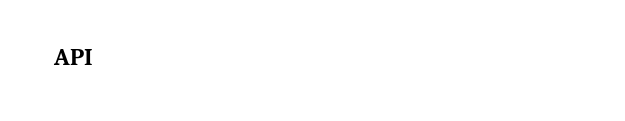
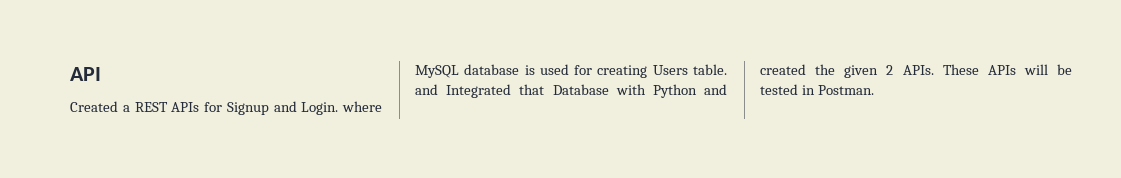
+ Created a REST APIs for Signup and Login. where MySQL database is used for creating Users table. and Integrated that Database with Python and created the given 2 APIs. These APIs will be tested in Postman.

